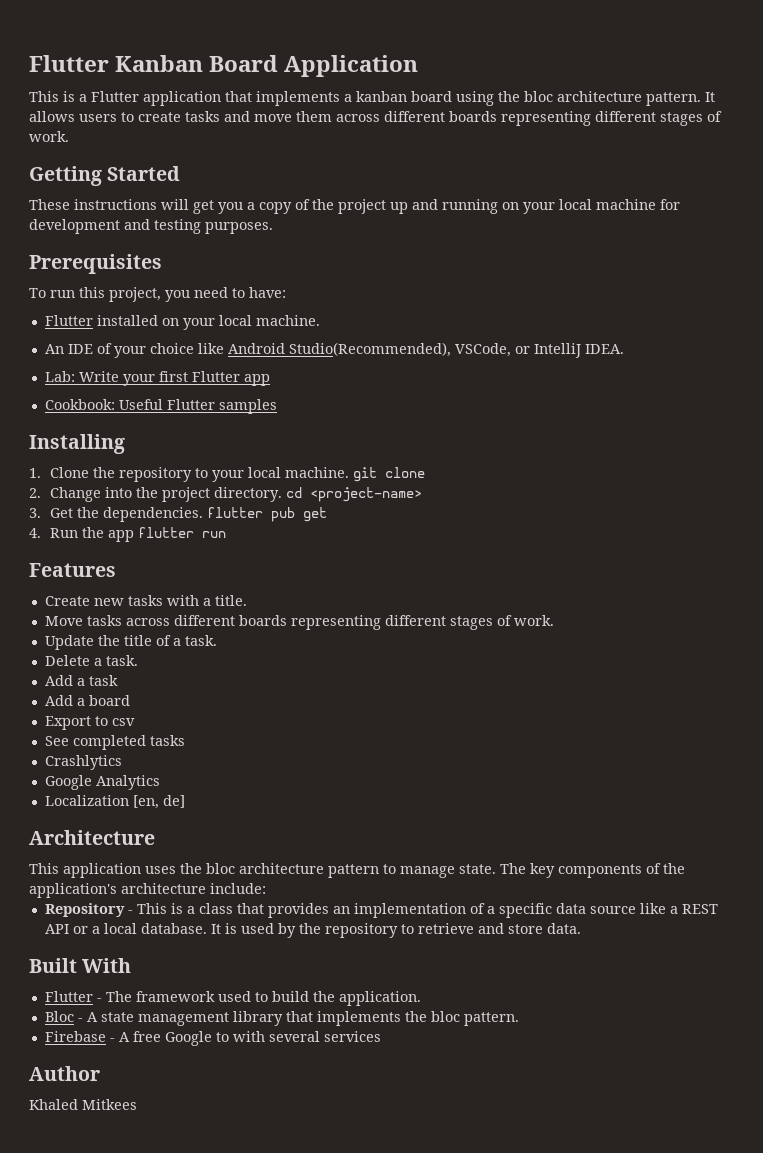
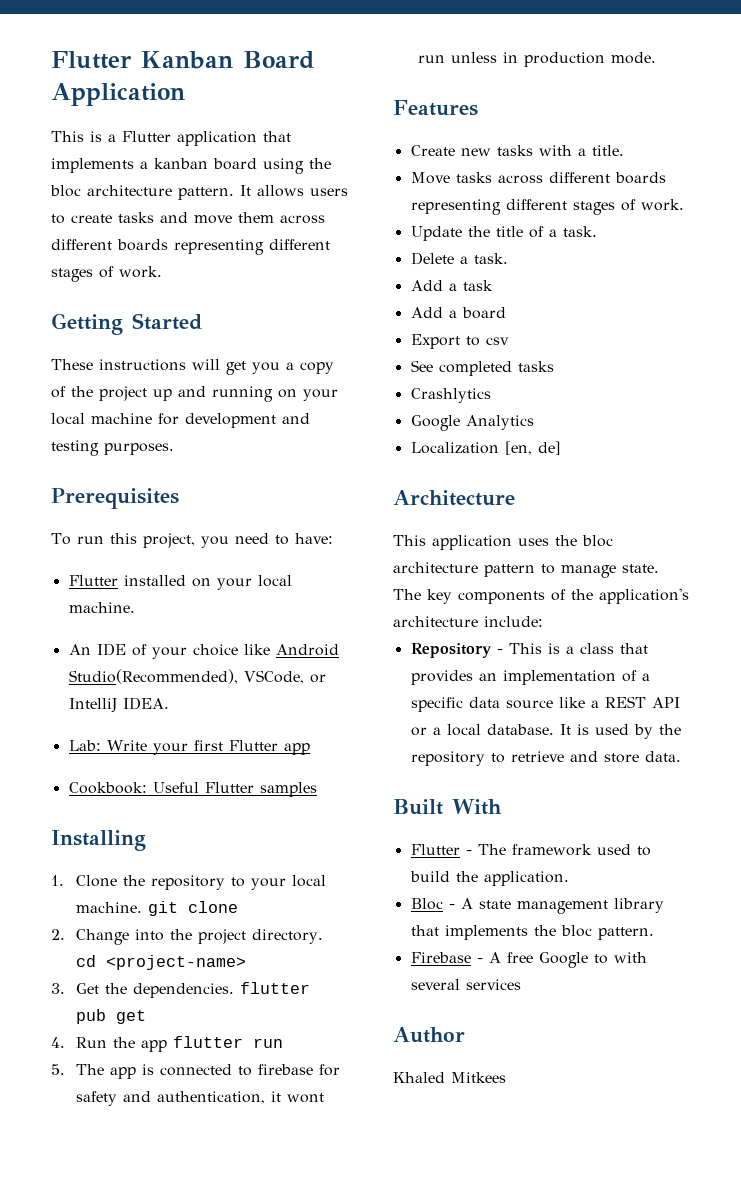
+ 5. The app is connected to firebase for safety and authentication, it wont run unless in production mode.

